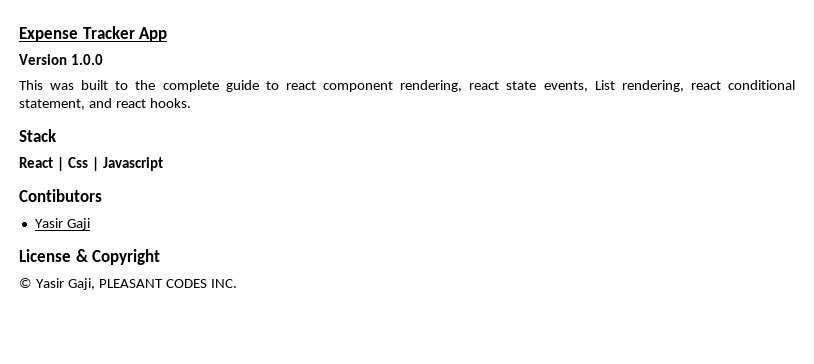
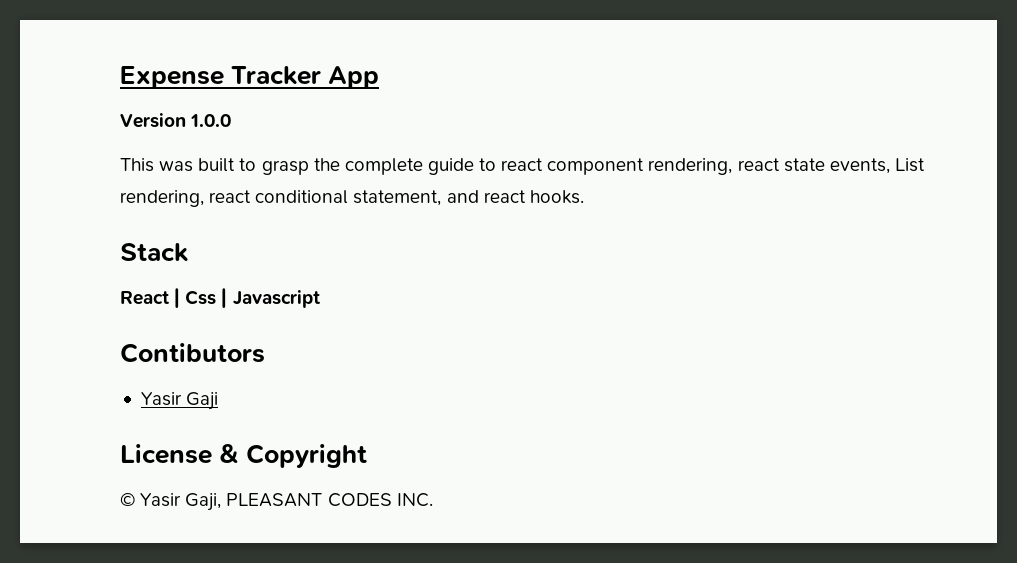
- This was built to the complete guide to react component rendering, react state events, List rendering, react conditional statement, and react hooks.
+ This was built to grasp the complete guide to react component rendering, react state events, List rendering, react conditional statement, and react hooks.

